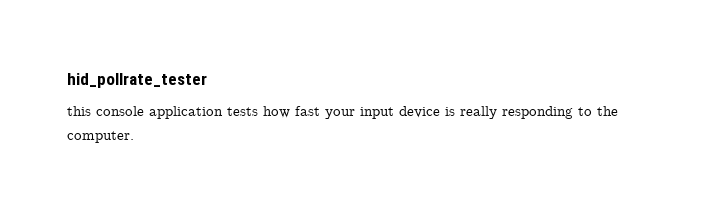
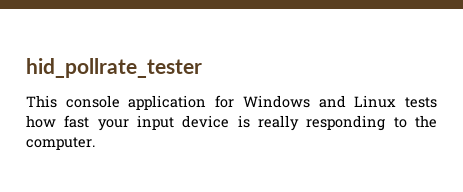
- this console application tests how fast your input device is really responding to the computer.
+ This console application for Windows and Linux tests how fast your input device is really responding to the computer.

